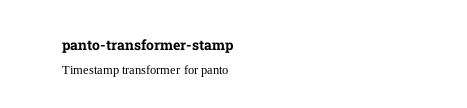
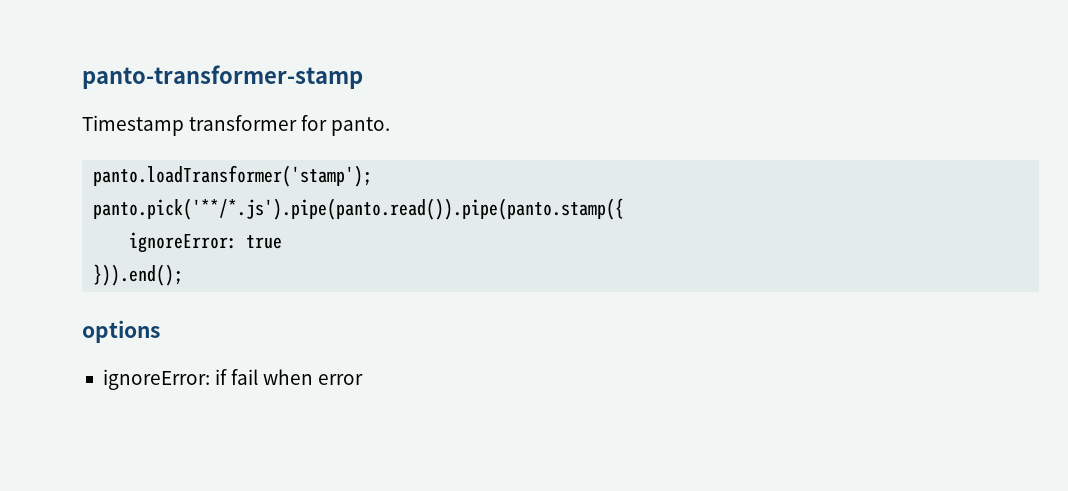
- Timestamp transformer for panto
+ Timestamp transformer for panto.
+ panto.loadTransformer('stamp');
+ panto.pick('**/*.js').pipe(panto.read()).pipe(panto.stamp({
+ ignoreError: true
+ })).end();
+ options
+ ignoreError: if fail when error

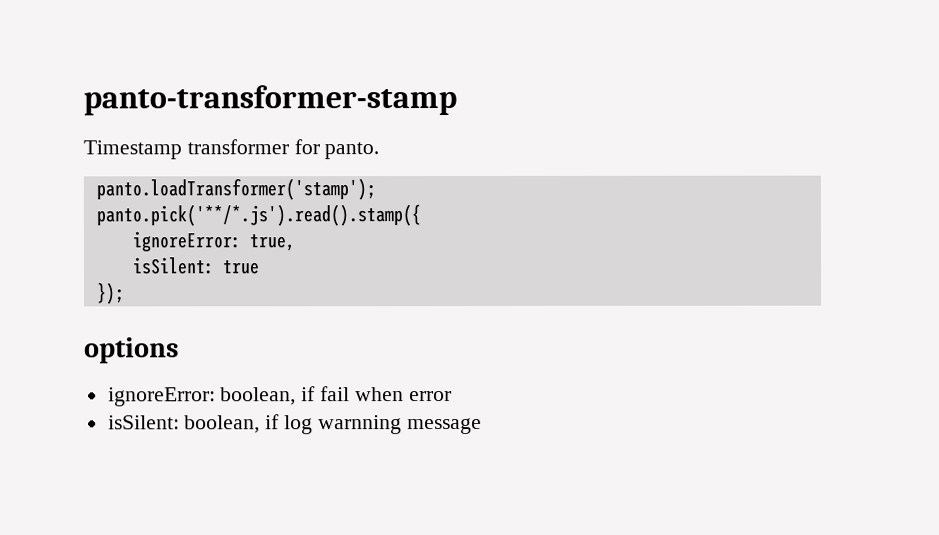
- panto.pick('**/*.js').pipe(panto.read()).pipe(panto.stamp({
- ignoreError: true
+ panto.pick('**/*.js').read().stamp({
+ ignoreError: true,
+ isSilent: true
- })).end();
+ });
- ignoreError: if fail when error
+ ignoreError: boolean, if fail when error
+ isSilent: boolean, if log warnning message

